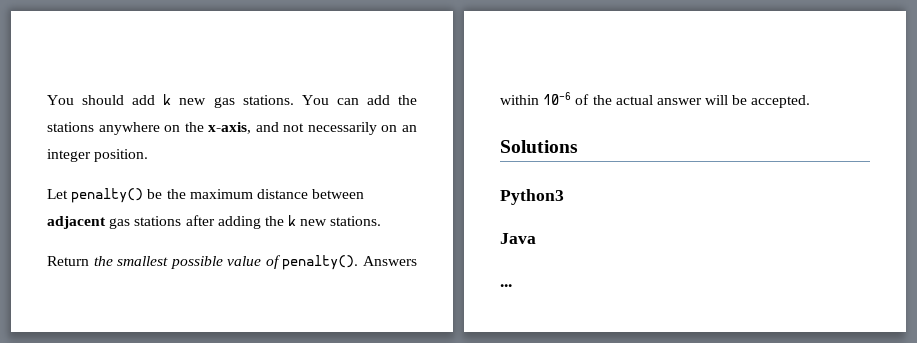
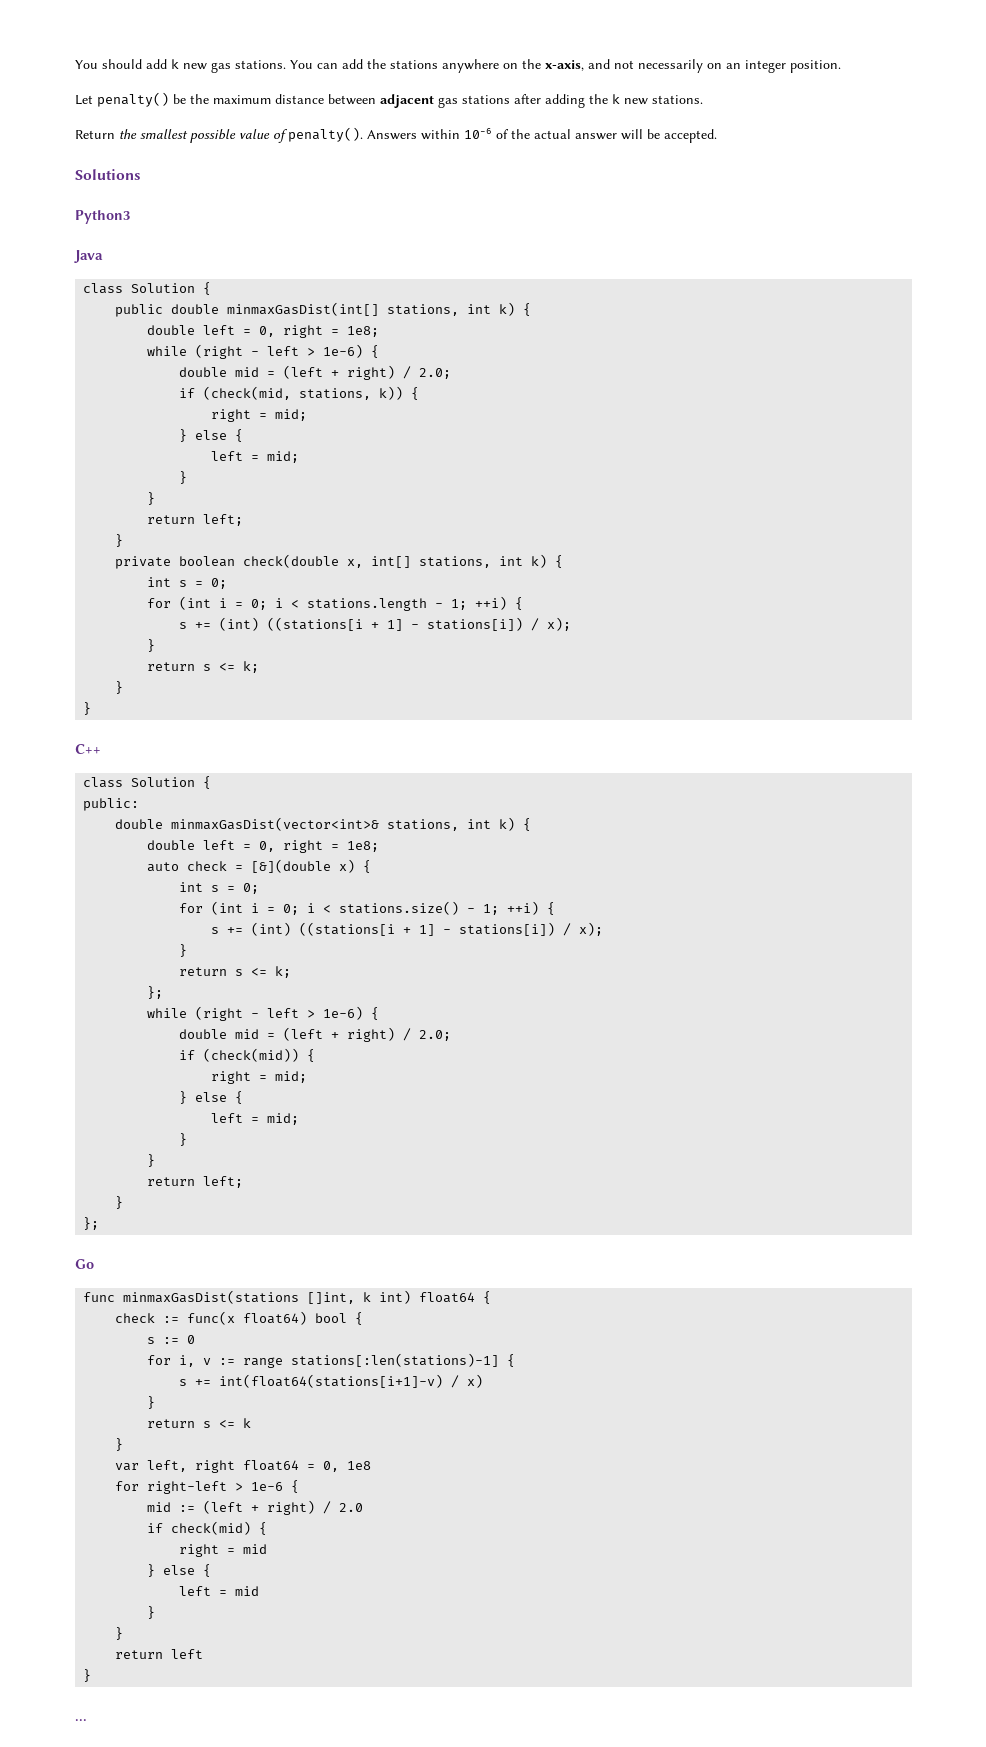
  Java
+ class Solution {
+ public double minmaxGasDist(int[] stations, int k) {
+ double left = 0, right = 1e8;
+ while (right - left > 1e-6) {
+ double mid = (left + right) / 2.0;
+ if (check(mid, stations, k)) {
+ right = mid;
+ } else {
+ left = mid;
+ }
+ }
+ return left;
+ }
+ private boolean check(double x, int[] stations, int k) {
+ int s = 0;
+ for (int i = 0; i < stations.length - 1; ++i) {
+ s += (int) ((stations[i + 1] - stations[i]) / x);
+ }
+ return s <= k;
+ }
+ }
+ C++
+ class Solution {
+ public:
+ double minmaxGasDist(vector<int>& stations, int k) {
+ double left = 0, right = 1e8;
+ auto check = [&](double x) {
+ int s = 0;
+ for (int i = 0; i < stations.size() - 1; ++i) {
+ s += (int) ((stations[i + 1] - stations[i]) / x);
+ }
+ return s <= k;
+ };
+ while (right - left > 1e-6) {
+ double mid = (left + right) / 2.0;
+ if (check(mid)) {
+ right = mid;
+ } else {
+ left = mid;
+ }
+ }
+ return left;
+ }
+ };
+ Go
+ func minmaxGasDist(stations []int, k int) float64 {
+ check := func(x float64) bool {
+ s := 0
+ for i, v := range stations[:len(stations)-1] {
+ s += int(float64(stations[i+1]-v) / x)
+ }
+ return s <= k
+ }
+ var left, right float64 = 0, 1e8
+ for right-left > 1e-6 {
+ mid := (left + right) / 2.0
+ if check(mid) {
+ right = mid
+ } else {
+ left = mid
+ }
+ }
+ return left
+ }

